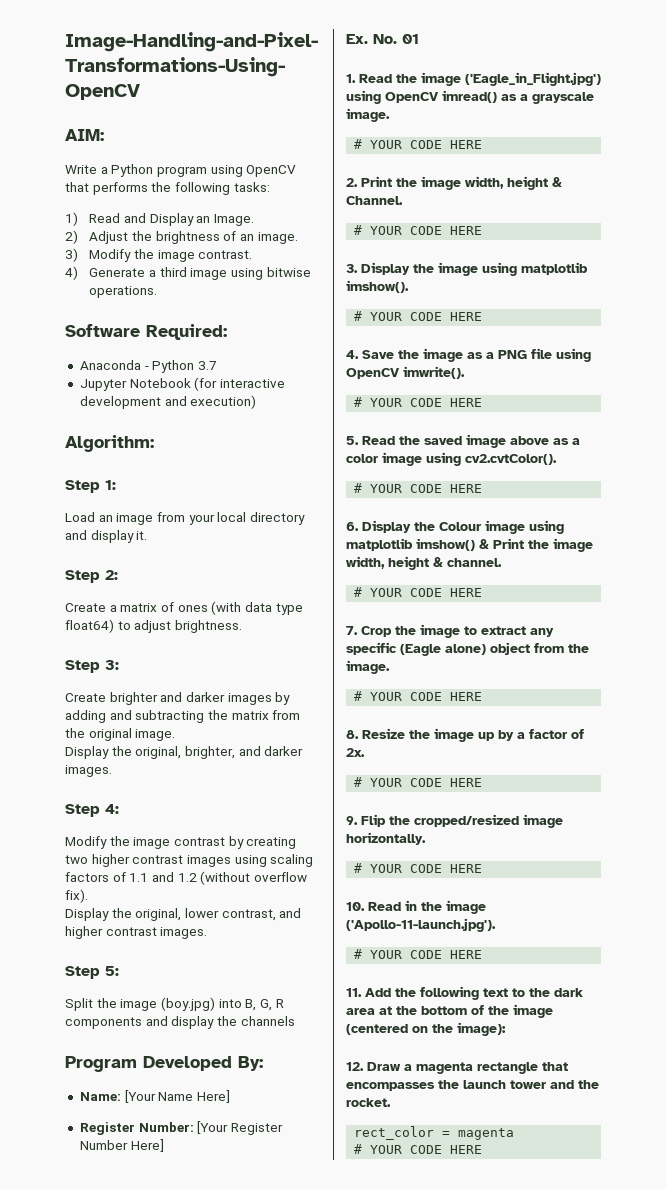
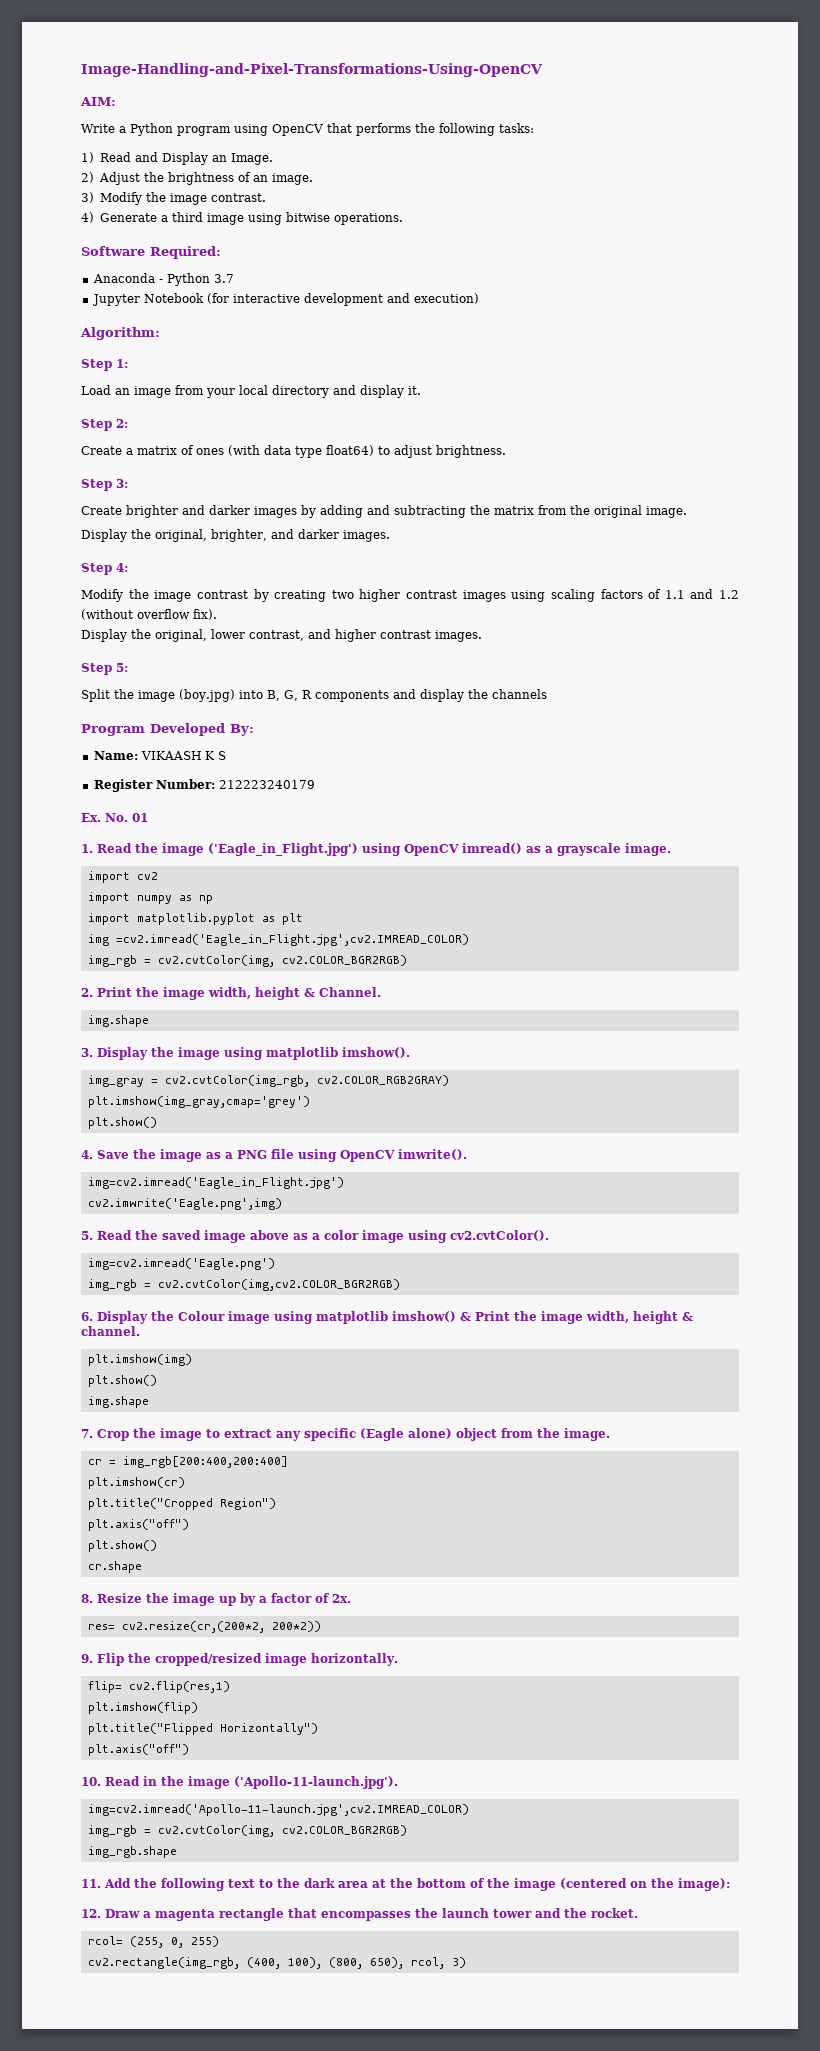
- Name: [Your Name Here]
+ Name: VIKAASH K S
- Register Number: [Your Register Number Here]
+ Register Number: 212223240179
  1. Read the image ('Eagle_in_Flight.jpg') using OpenCV imread() as a grayscale image.
- # YOUR CODE HERE
+ import cv2
+ import numpy as np
+ import matplotlib.pyplot as plt
+ img =cv2.imread('Eagle_in_Flight.jpg',cv2.IMREAD_COLOR)
+ img_rgb = cv2.cvtColor(img, cv2.COLOR_BGR2RGB)
  2. Print the image width, height & Channel.
- # YOUR CODE HERE
+ img.shape
  3. Display the image using matplotlib imshow().
- # YOUR CODE HERE
+ img_gray = cv2.cvtColor(img_rgb, cv2.COLOR_RGB2GRAY)
+ plt.imshow(img_gray,cmap='grey')
+ plt.show()
  4. Save the image as a PNG file using OpenCV imwrite().
- # YOUR CODE HERE
+ img=cv2.imread('Eagle_in_Flight.jpg')
+ cv2.imwrite('Eagle.png',img)
  5. Read the saved image above as a color image using cv2.cvtColor().
- # YOUR CODE HERE
+ img=cv2.imread('Eagle.png')
+ img_rgb = cv2.cvtColor(img,cv2.COLOR_BGR2RGB)
  6. Display the Colour image using matplotlib imshow() & Print the image width, height & channel.
- # YOUR CODE HERE
+ plt.imshow(img)
+ plt.show()
+ img.shape
  7. Crop the image to extract any specific (Eagle alone) object from the image.
- # YOUR CODE HERE
+ cr = img_rgb[200:400,200:400]
+ plt.imshow(cr)
+ plt.title("Cropped Region")
+ plt.axis("off")
+ plt.show()
+ cr.shape
  8. Resize the image up by a factor of 2x.
- # YOUR CODE HERE
+ res= cv2.resize(cr,(200*2, 200*2))
  9. Flip the cropped/resized image horizontally.
- # YOUR CODE HERE
+ flip= cv2.flip(res,1)
+ plt.imshow(flip)
+ plt.title("Flipped Horizontally")
+ plt.axis("off")
  10. Read in the image ('Apollo-11-launch.jpg').
- # YOUR CODE HERE
+ img=cv2.imread('Apollo-11-launch.jpg',cv2.IMREAD_COLOR)
+ img_rgb = cv2.cvtColor(img, cv2.COLOR_BGR2RGB)
+ img_rgb.shape
- rect_color = magenta
- # YOUR CODE HERE
+ rcol= (255, 0, 255)
+ cv2.rectangle(img_rgb, (400, 100), (800, 650), rcol, 3)

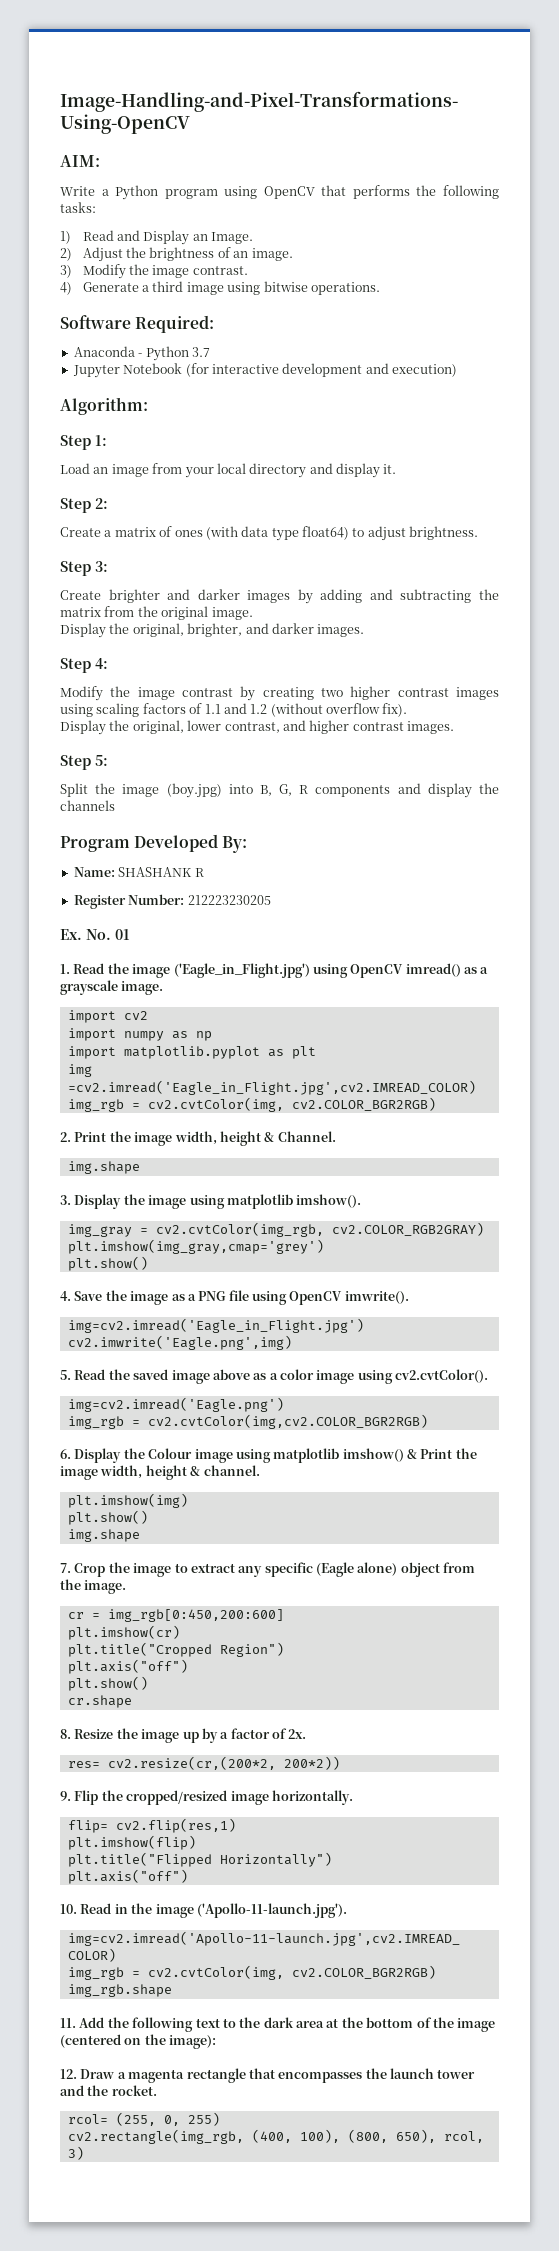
- Name: VIKAASH K S
+ Name: SHASHANK R
- Register Number: 212223240179
+ Register Number: 212223230205
- cr = img_rgb[200:400,200:400]
+ cr = img_rgb[0:450,200:600]

